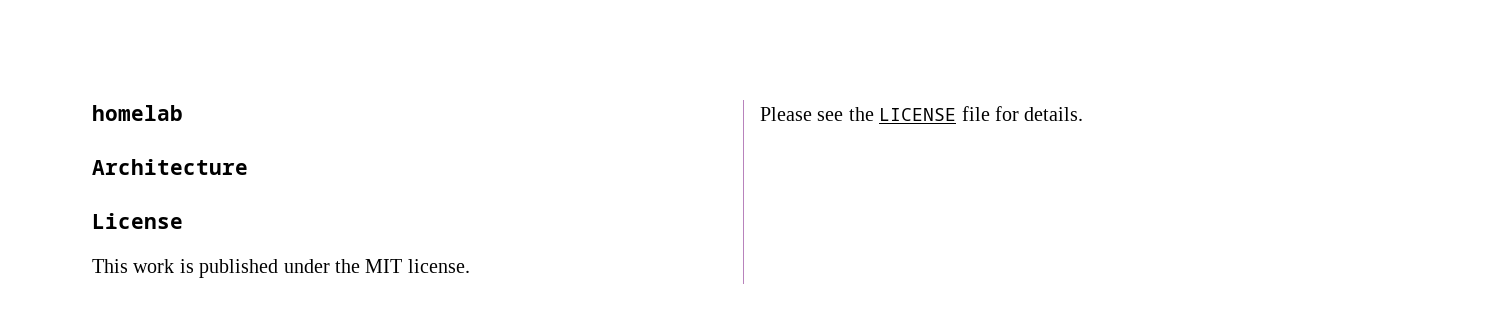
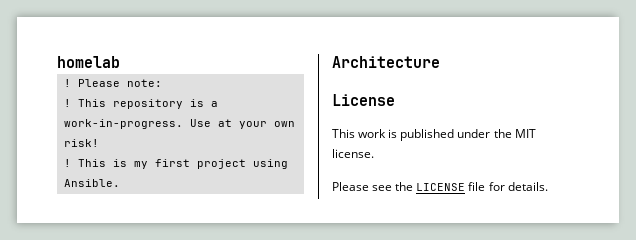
+ ! Please note:
+ ! This repository is a work-in-progress. Use at your own risk!
+ ! This is my first project using Ansible.

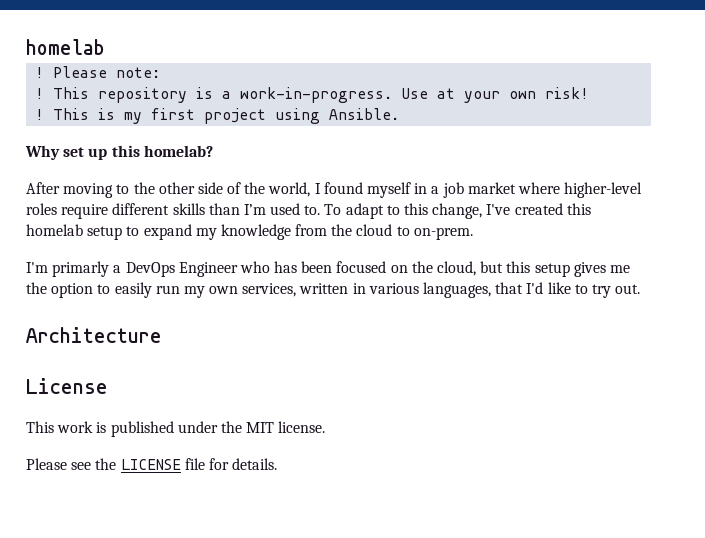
+ Why set up this homelab?
+ After moving to the other side of the world, I found myself in a job market where higher-level roles require different skills than I’m used to. To adapt to this change, I've created this homelab setup to expand my knowledge from the cloud to on-prem.
+ I'm primarly a DevOps Engineer who has been focused on the cloud, but this setup gives me the option to easily run my own services, written in various languages, that I'd like to try out.

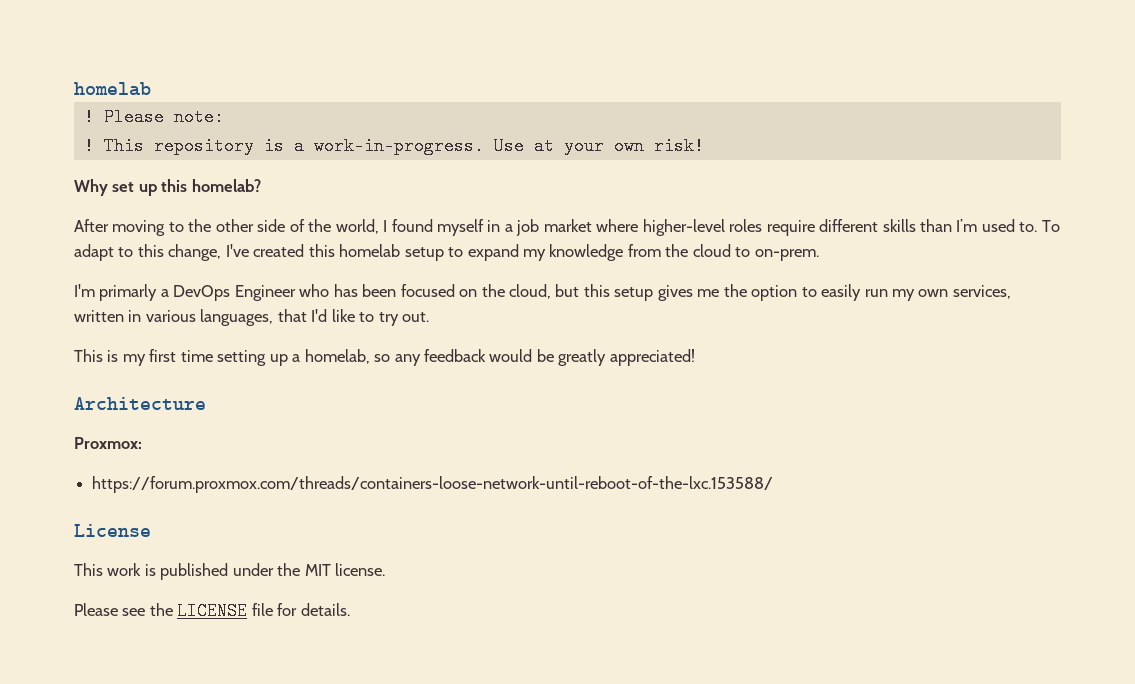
- ! This is my first project using Ansible.
+ This is my first time setting up a homelab, so any feedback would be greatly appreciated!
+ Proxmox:
+ https://forum.proxmox.com/threads/containers-loose-network-until-reboot-of-the-lxc.153588/

